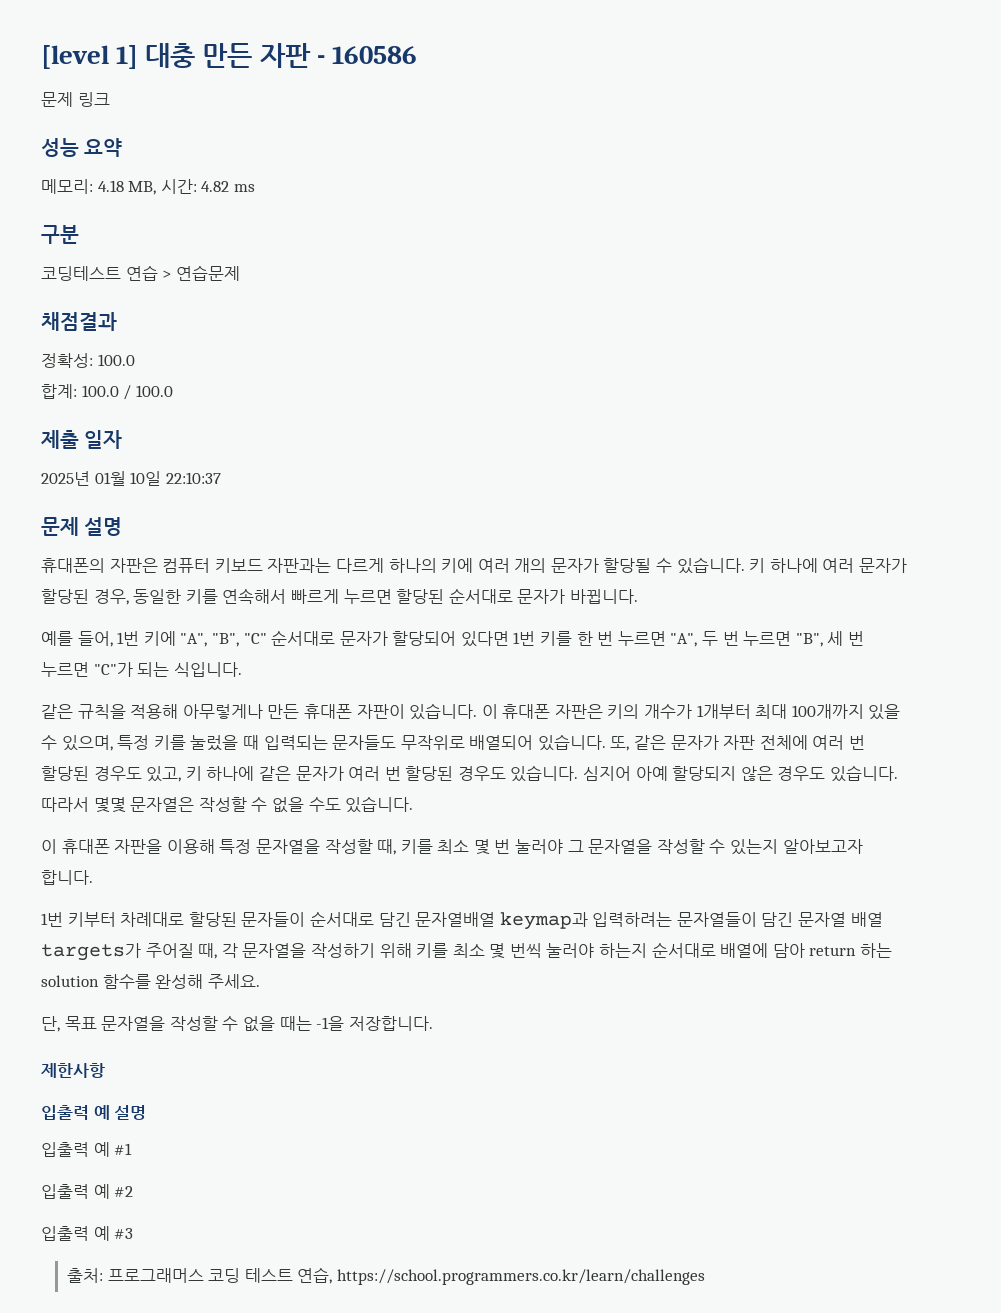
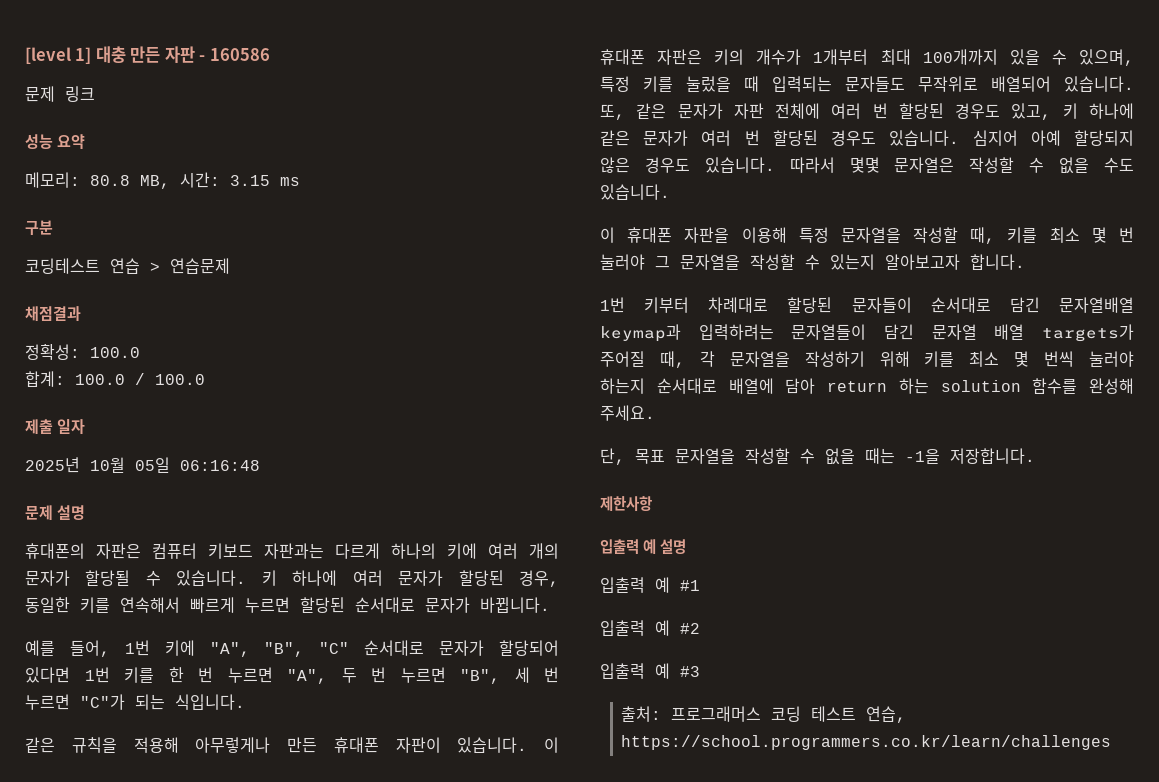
- 메모리: 4.18 MB, 시간: 4.82 ms
+ 메모리: 80.8 MB, 시간: 3.15 ms
- 2025년 01월 10일 22:10:37
+ 2025년 10월 05일 06:16:48

